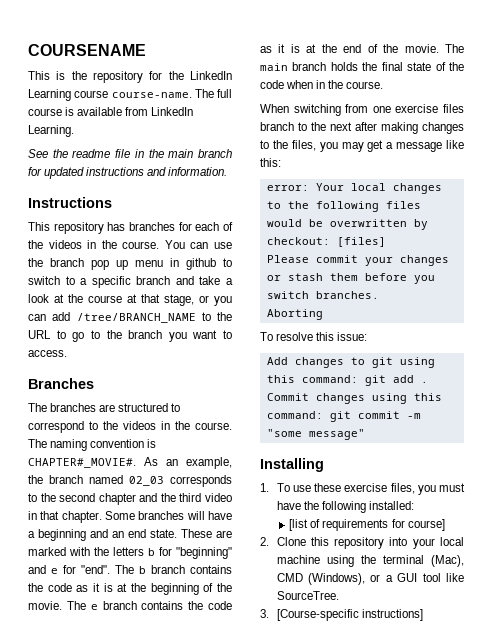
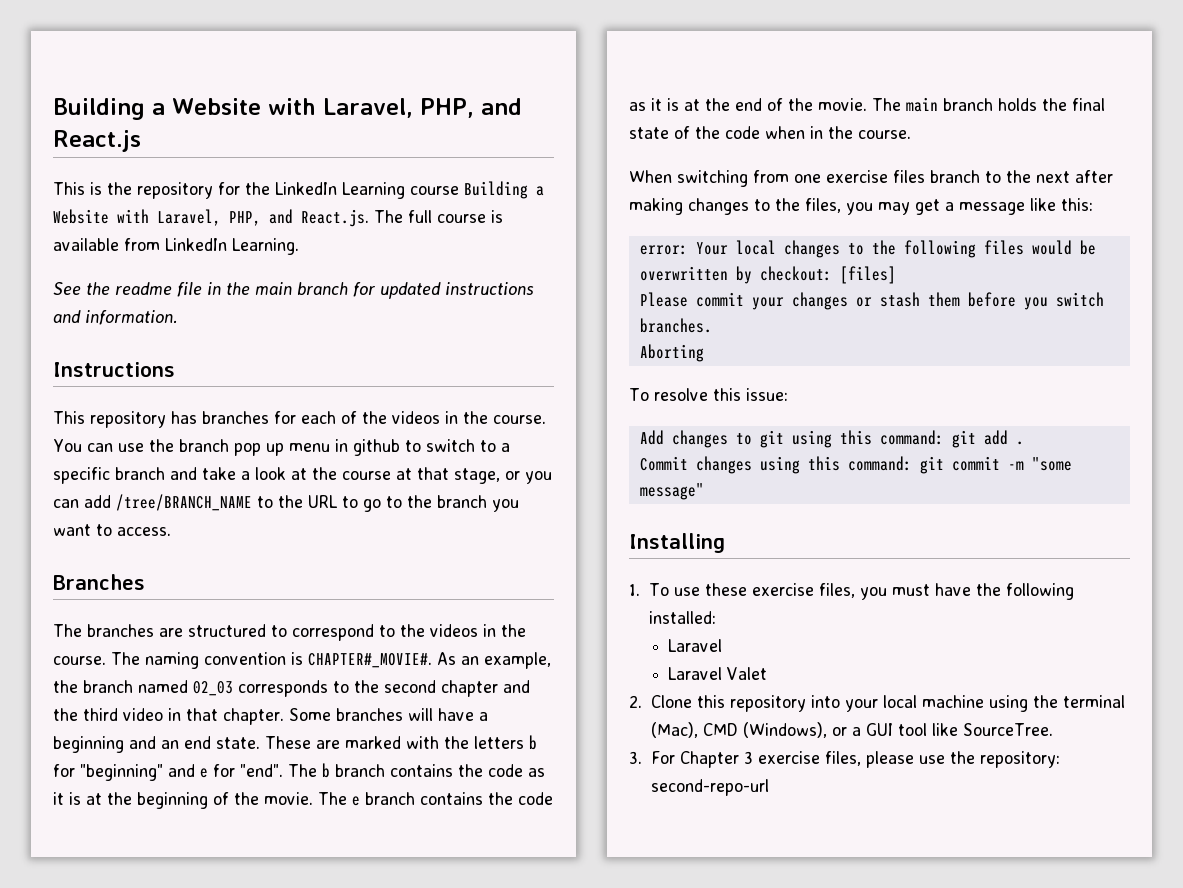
- COURSENAME
+ Building a Website with Laravel, PHP, and React.js
- This is the repository for the LinkedIn Learning course course-name. The full course is available from LinkedIn Learning.
+ This is the repository for the LinkedIn Learning course Building a Website with Laravel, PHP, and React.js. The full course is available from LinkedIn Learning.
  1. To use these exercise files, you must have the following installed:
- [list of requirements for course]
+ Laravel
+ Laravel Valet
- 3. [Course-specific instructions]
+ 3. For Chapter 3 exercise files, please use the repository: second-repo-url

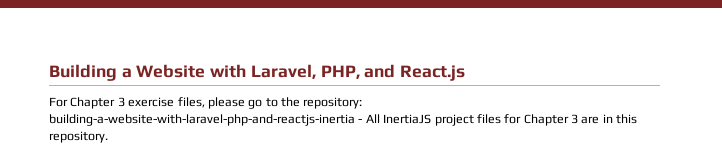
- This is the repository for the LinkedIn Learning course Building a Website with Laravel, PHP, and React.js. The full course is available from LinkedIn Learning.
- See the readme file in the main branch for updated instructions and information.
- Instructions
- This repository has branches for each of the videos in the course. You can use the branch pop up menu in github to switch to a specific branch and take a look at the course at that stage, or you can add /tree/BRANCH_NAME to the URL to go to the branch you want to access.
- Branches
- The branches are structured to correspond to the videos in the course. The naming convention is CHAPTER#_MOVIE#. As an example, the branch named 02_03 corresponds to the second chapter and the third video in that chapter. Some branches will have a beginning and an end state. These are marked with the letters b for "beginning" and e for "end". The b branch contains the code as it is at the beginning of the movie. The e branch contains the code as it is at the end of the movie. The main branch holds the final state of the code when in the course.
- When switching from one exercise files branch to the next after making changes to the files, you may get a message like this:
- error: Your local changes to the following files would be overwritten by checkout: [files]
- Please commit your changes or stash them before you switch branches.
- Aborting
- To resolve this issue:
- Add changes to git using this command: git add .
- Commit changes using this command: git commit -m "some message"
- Installing
- 1. To use these exercise files, you must have the following installed:
- Laravel
- Laravel Valet
- 2. Clone this repository into your local machine using the terminal (Mac), CMD (Windows), or a GUI tool like SourceTree.
- 3. For Chapter 3 exercise files, please use the repository: second-repo-url
+ For Chapter 3 exercise files, please go to the repository: building-a-website-with-laravel-php-and-reactjs-inertia - All InertiaJS project files for Chapter 3 are in this repository.

